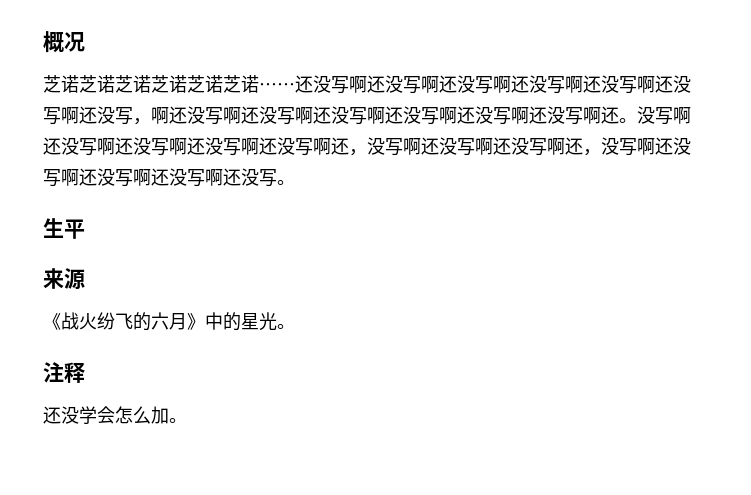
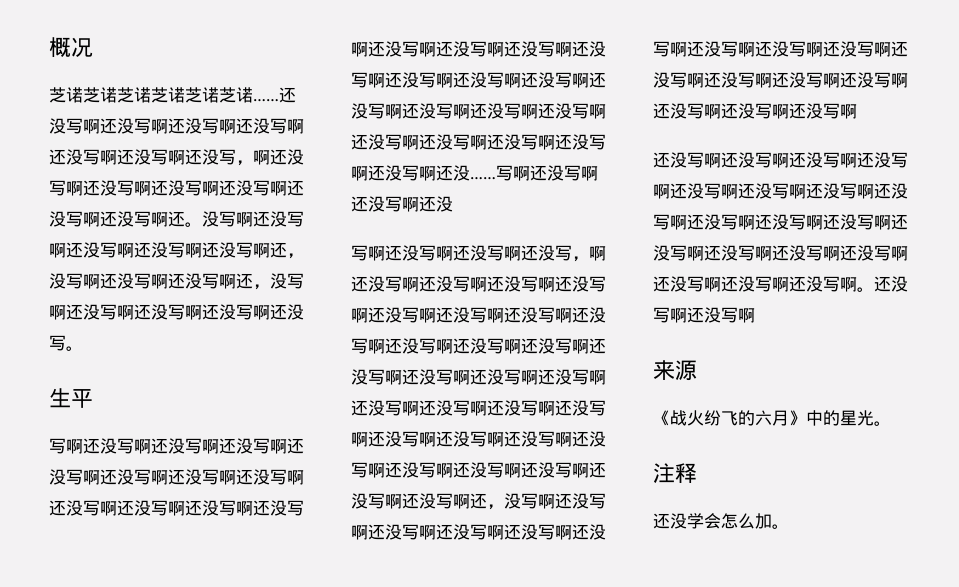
+ 写啊还没写啊还没写啊还没写啊还没写啊还没写啊还没写啊还没写啊还没写啊还没写啊还没写啊还没写啊还没写啊还没写啊还没写啊还没写啊还没写啊还没写啊还没写啊还没写啊还没写啊还没写啊还没写啊还没写啊还没写啊还没写啊还没写啊还没写啊还没……写啊还没写啊还没写啊还没
+ 写啊还没写啊还没写啊还没写，啊还没写啊还没写啊还没写啊还没写啊还没写啊还没写啊还没写啊还没写啊还没写啊还没写啊还没写啊还没写啊还没写啊还没写啊还没写啊还没写啊还没写啊还没写啊还没写啊还没写啊还没写啊还没写啊还没写啊还没写啊还没写啊还没写啊还没写啊还没写啊还，没写啊还没写啊还没写啊还没写啊还没写啊还没写啊还没写啊还没写啊还没写啊还没写啊还没写啊还没写啊还没写啊还没写啊还没写啊还没写啊
+ 还没写啊还没写啊还没写啊还没写啊还没写啊还没写啊还没写啊还没写啊还没写啊还没写啊还没写啊还没写啊还没写啊还没写啊还没写啊还没写啊还没写啊还没写啊。还没写啊还没写啊

